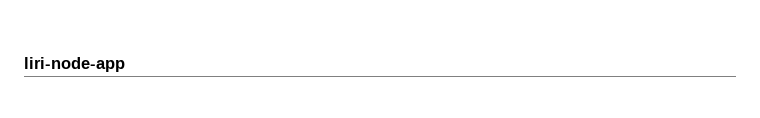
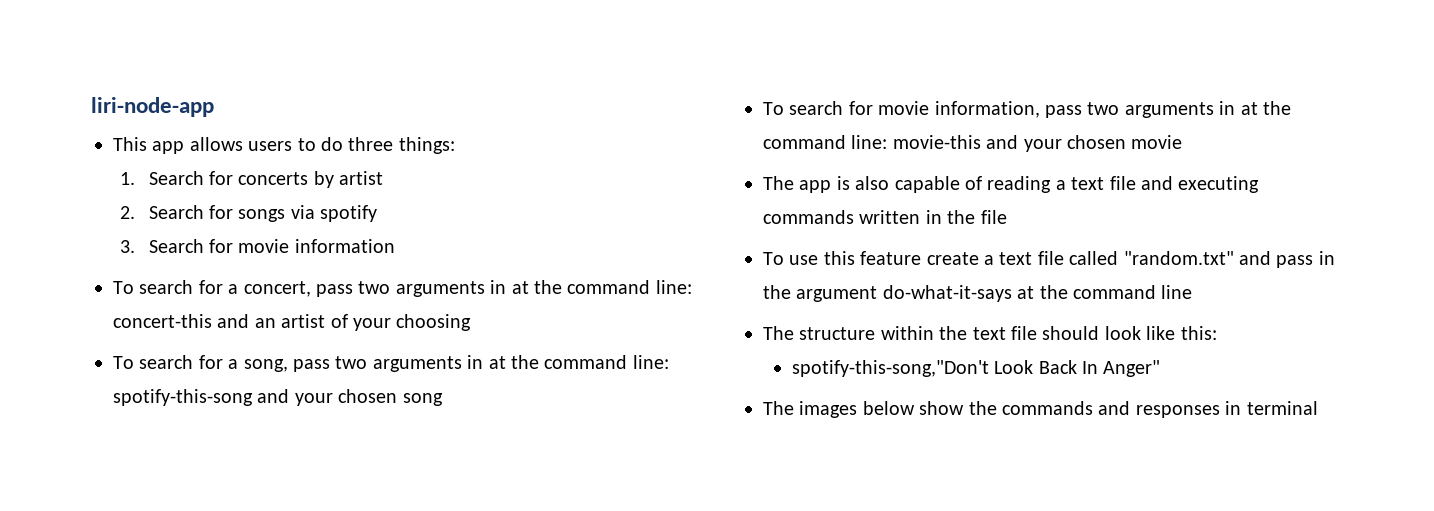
+ This app allows users to do three things:
+ 1. Search for concerts by artist
+ 2. Search for songs via spotify
+ 3. Search for movie information
+ To search for a concert, pass two arguments in at the command line: concert-this and an artist of your choosing
+ To search for a song, pass two arguments in at the command line: spotify-this-song and your chosen song
+ To search for movie information, pass two arguments in at the command line: movie-this and your chosen movie
+ The app is also capable of reading a text file and executing commands written in the file
+ To use this feature create a text file called "random.txt" and pass in the argument do-what-it-says at the command line
+ The structure within the text file should look like this:
+ spotify-this-song,"Don't Look Back In Anger"
+ The images below show the commands and responses in terminal

